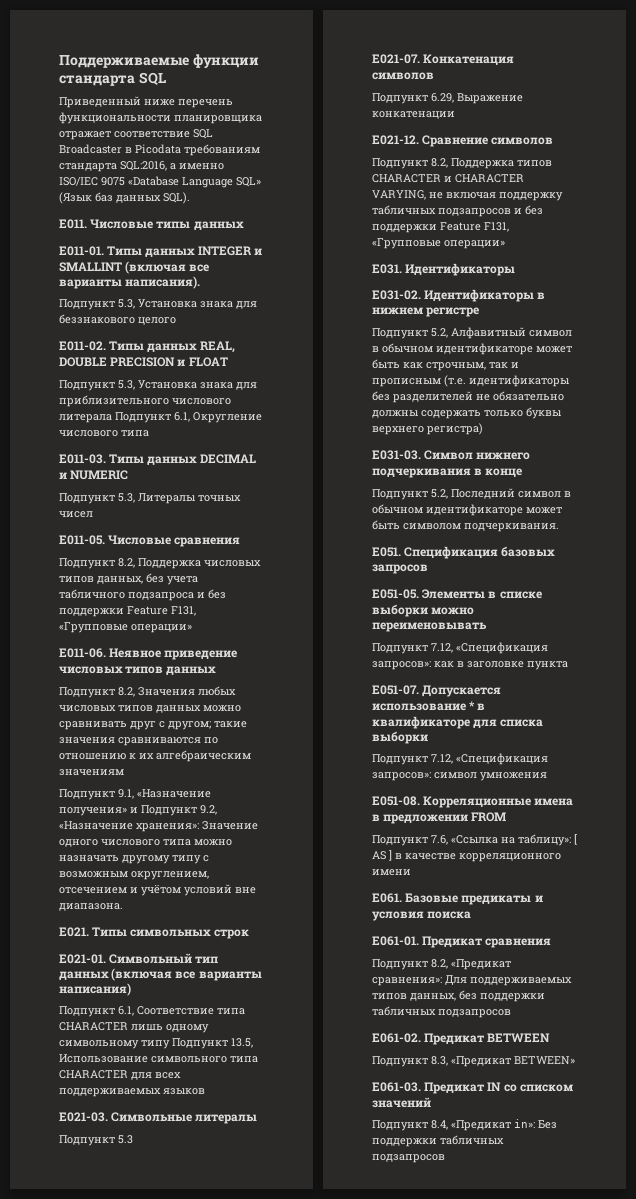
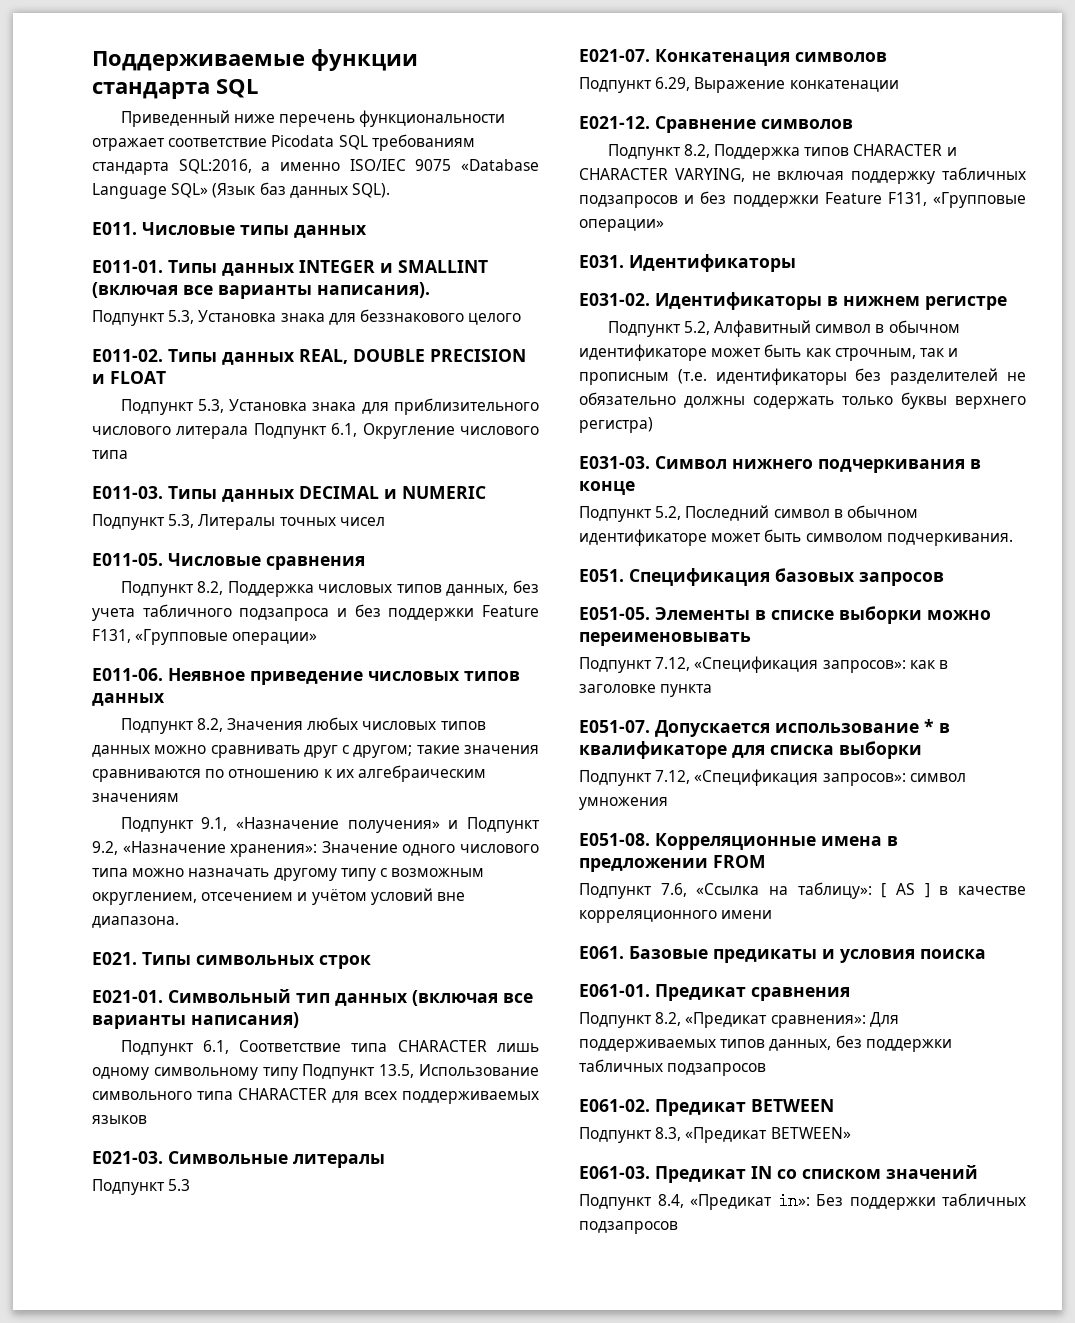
- Приведенный ниже перечень функциональности планировщика отражает соответствие SQL Broadcaster в Picodata требованиям стандарта SQL:2016, а именно ISO/IEC 9075 «Database Language SQL» (Язык баз данных SQL).
+ Приведенный ниже перечень функциональности отражает соответствие Picodata SQL требованиям стандарта SQL:2016, а именно ISO/IEC 9075 «Database Language SQL» (Язык баз данных SQL).

